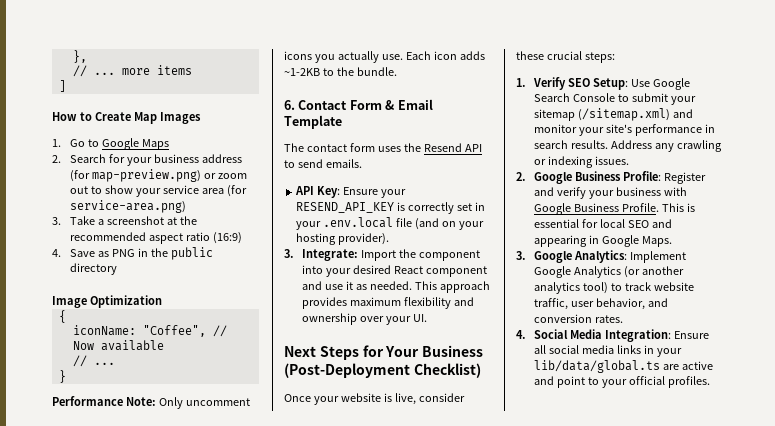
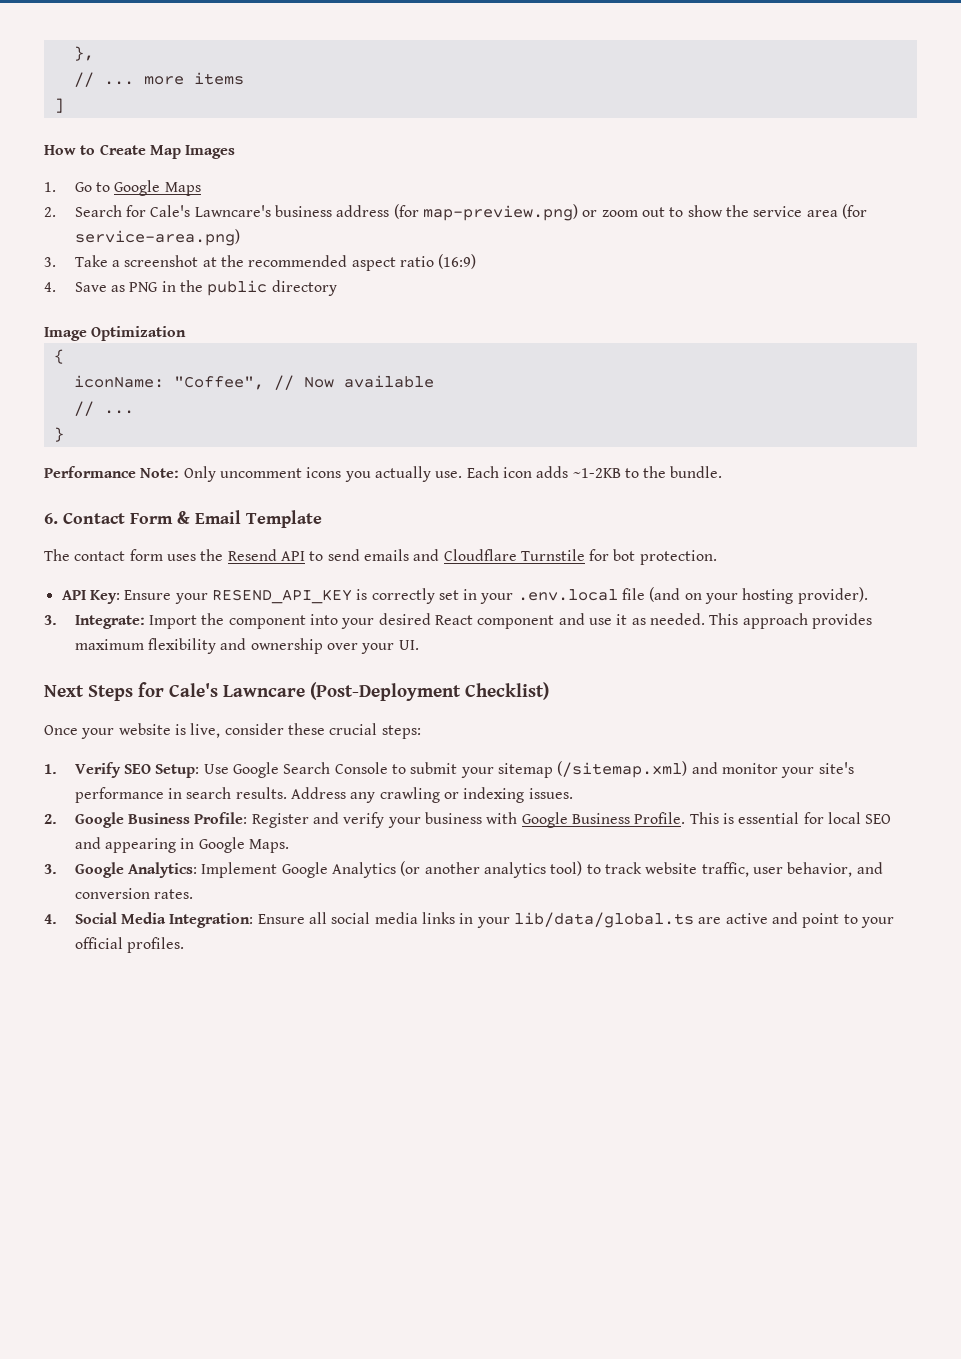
- 2. Search for your business address (for map-preview.png) or zoom out to show your service area (for service-area.png)
+ 2. Search for Cale's Lawncare's business address (for map-preview.png) or zoom out to show the service area (for service-area.png)
- The contact form uses the Resend API to send emails.
+ The contact form uses the Resend API to send emails and Cloudflare Turnstile for bot protection.
- Next Steps for Your Business (Post-Deployment Checklist)
+ Next Steps for Cale's Lawncare (Post-Deployment Checklist)

